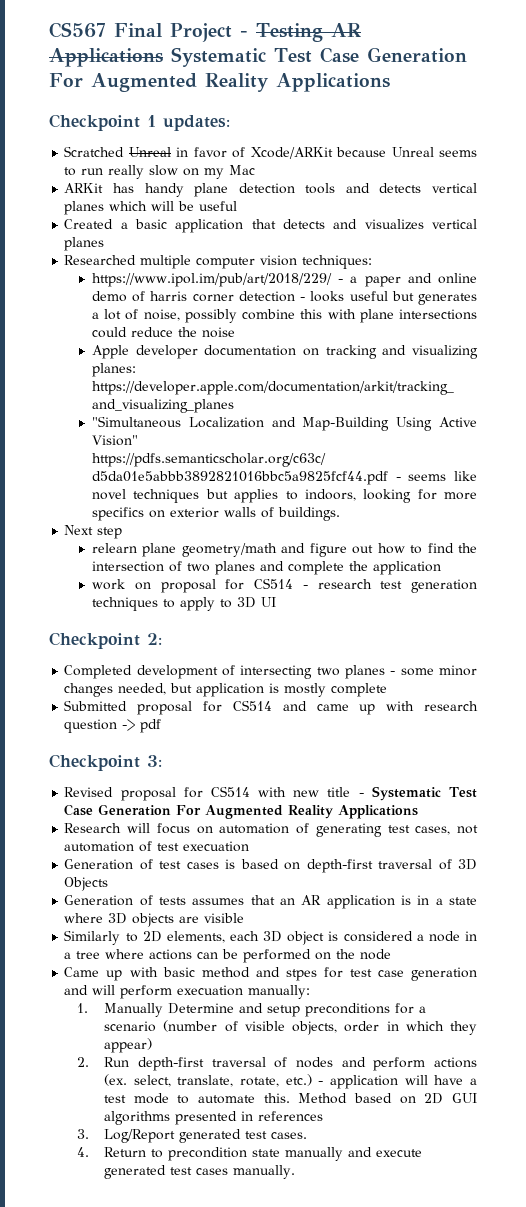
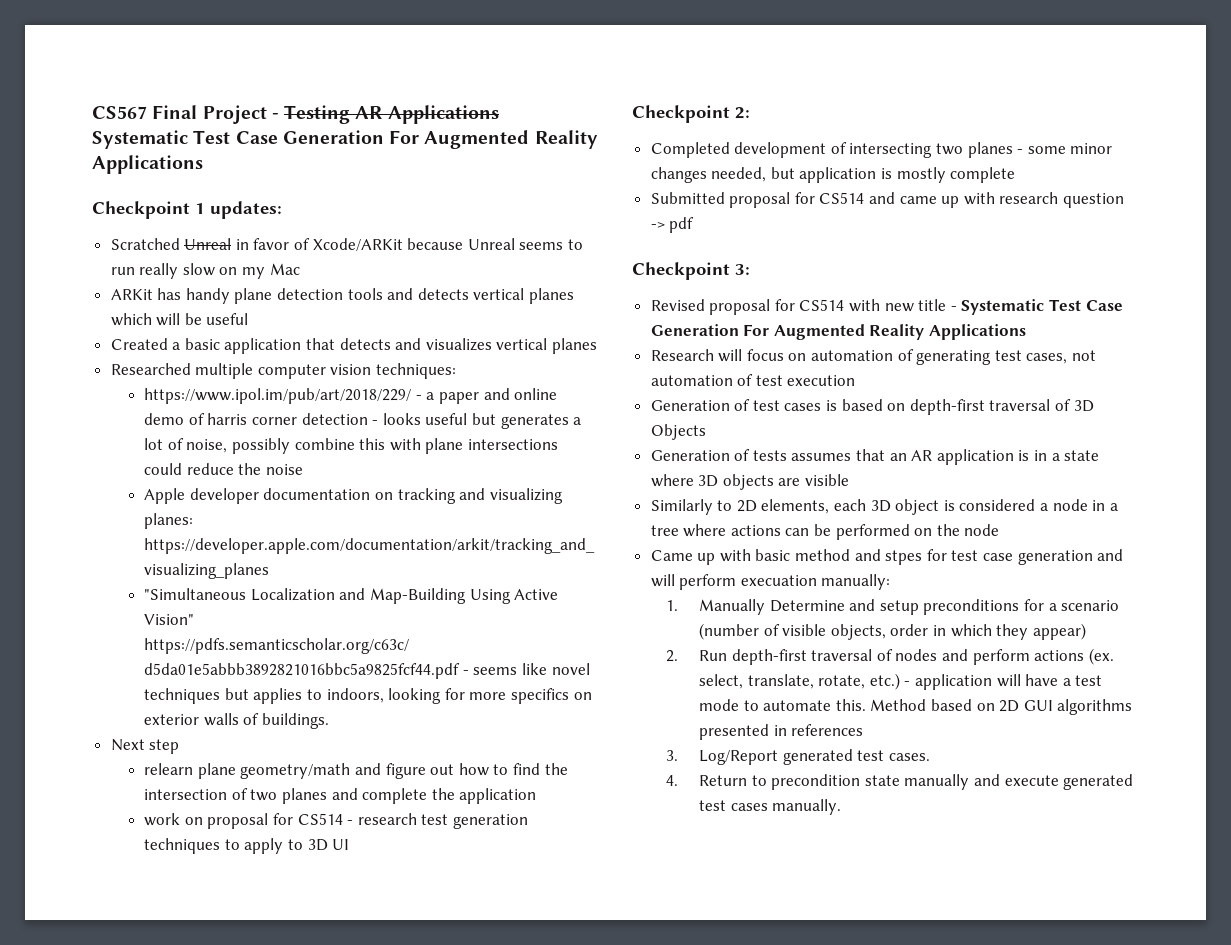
- Research will focus on automation of generating test cases, not automation of test execuation
+ Research will focus on automation of generating test cases, not automation of test execution

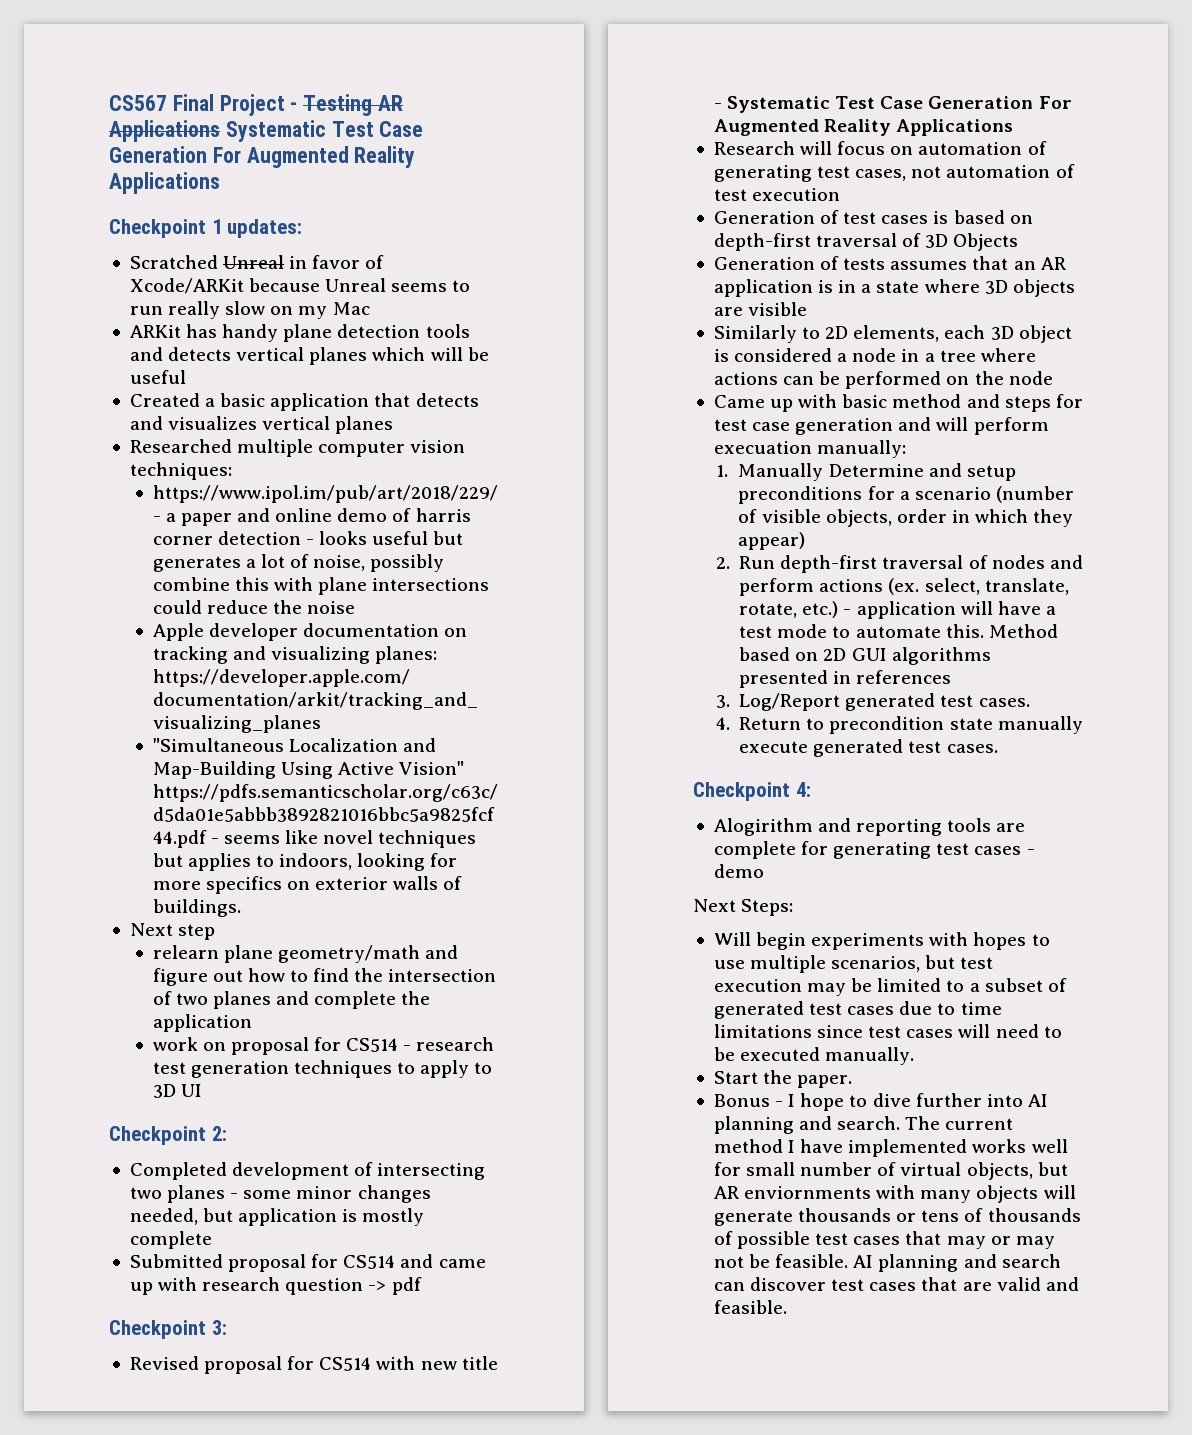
- Came up with basic method and stpes for test case generation and will perform execuation manually:
+ Came up with basic method and steps for test case generation and will perform execuation manually:
- 4. Return to precondition state manually and execute generated test cases manually.
+ 4. Return to precondition state manually execute generated test cases.
+ Checkpoint 4:
+ Alogirithm and reporting tools are complete for generating test cases - demo
+ Next Steps:
+ Will begin experiments with hopes to use multiple scenarios, but test execution may be limited to a subset of generated test cases due to time limitations since test cases will need to be executed manually.
+ Start the paper.
+ Bonus - I hope to dive further into AI planning and search. The current method I have implemented works well for small number of virtual objects, but AR enviornments with many objects will generate thousands or tens of thousands of possible test cases that may or may not be feasible. AI planning and search can discover test cases that are valid and feasible.

